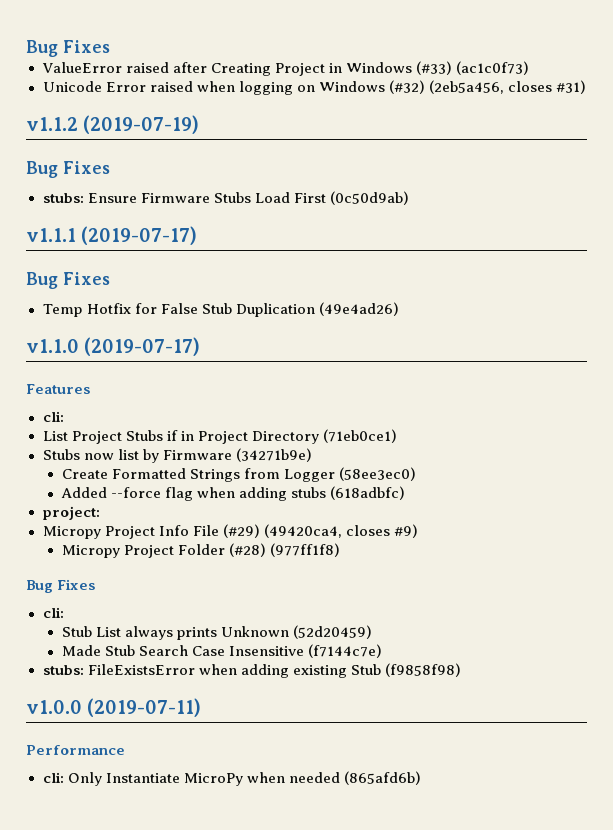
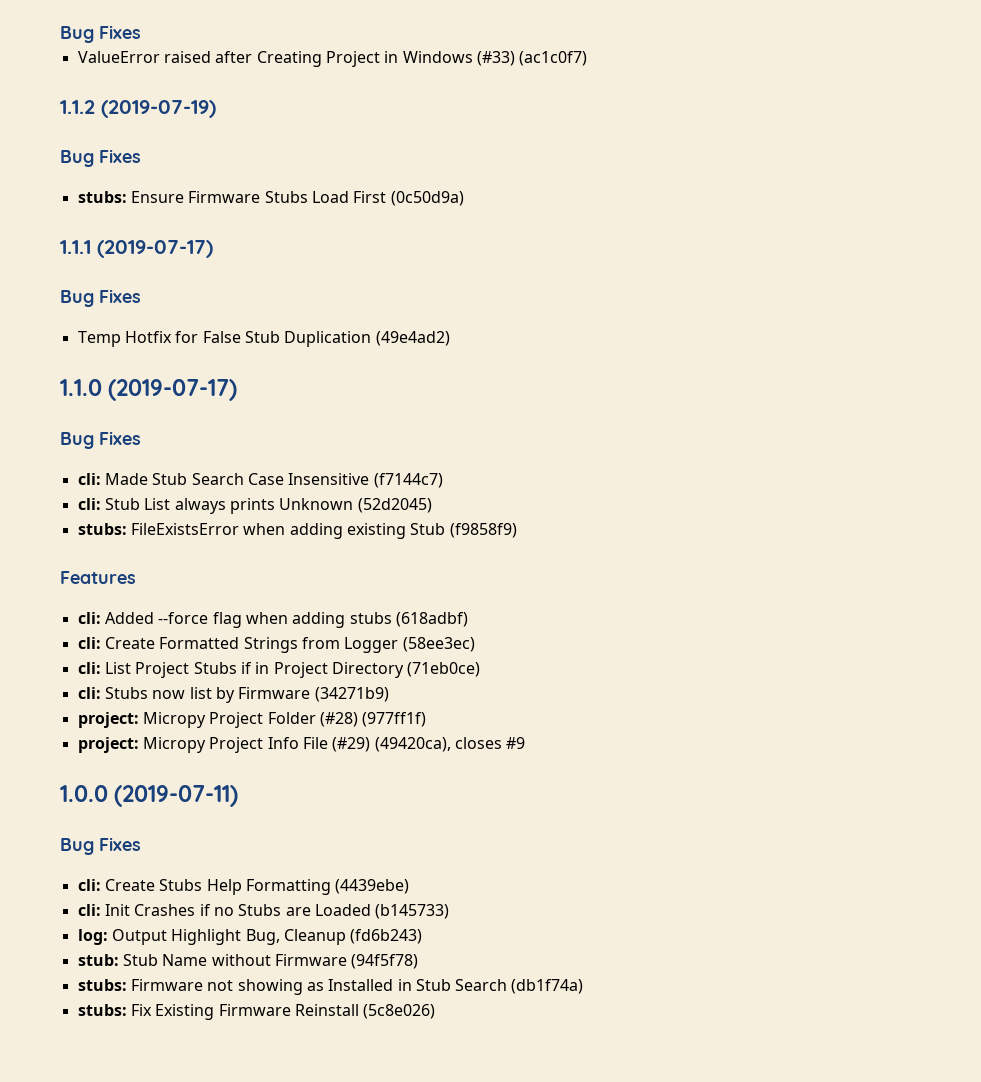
- ValueError raised after Creating Project in Windows (#33) (ac1c0f73)
- Unicode Error raised when logging on Windows (#32) (2eb5a456, closes #31)
- v1.1.2 (2019-07-19)
+ ValueError raised after Creating Project in Windows (#33) (ac1c0f7)
+ 1.1.2 (2019-07-19)
- stubs: Ensure Firmware Stubs Load First (0c50d9ab)
- v1.1.1 (2019-07-17)
+ stubs: Ensure Firmware Stubs Load First (0c50d9a)
+ 1.1.1 (2019-07-17)
- Temp Hotfix for False Stub Duplication (49e4ad26)
- v1.1.0 (2019-07-17)
+ Temp Hotfix for False Stub Duplication (49e4ad2)
+ 1.1.0 (2019-07-17)
+ Bug Fixes
+ cli: Made Stub Search Case Insensitive (f7144c7)
+ cli: Stub List always prints Unknown (52d2045)
+ stubs: FileExistsError when adding existing Stub (f9858f9)
  Features
- cli:
- List Project Stubs if in Project Directory (71eb0ce1)
- Stubs now list by Firmware (34271b9e)
- Create Formatted Strings from Logger (58ee3ec0)
- Added --force flag when adding stubs (618adbfc)
- project:
- Micropy Project Info File (#29) (49420ca4, closes #9)
- Micropy Project Folder (#28) (977ff1f8)
+ cli: Added --force flag when adding stubs (618adbf)
+ cli: Create Formatted Strings from Logger (58ee3ec)
+ cli: List Project Stubs if in Project Directory (71eb0ce)
+ cli: Stubs now list by Firmware (34271b9)
+ project: Micropy Project Folder (#28) (977ff1f)
+ project: Micropy Project Info File (#29) (49420ca), closes #9
+ 1.0.0 (2019-07-11)
  Bug Fixes
- cli:
- Stub List always prints Unknown (52d20459)
- Made Stub Search Case Insensitive (f7144c7e)
- stubs: FileExistsError when adding existing Stub (f9858f98)
- v1.0.0 (2019-07-11)
- Performance
- cli: Only Instantiate MicroPy when needed (865afd6b)
+ cli: Create Stubs Help Formatting (4439ebe)
+ cli: Init Crashes if no Stubs are Loaded (b145733)
+ log: Output Highlight Bug, Cleanup (fd6b243)
+ stub: Stub Name without Firmware (94f5f78)
+ stubs: Firmware not showing as Installed in Stub Search (db1f74a)
+ stubs: Fix Existing Firmware Reinstall (5c8e026)

